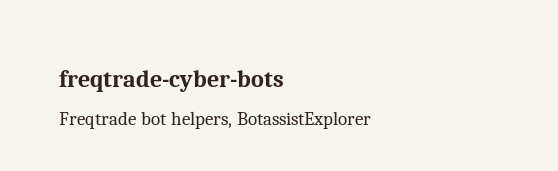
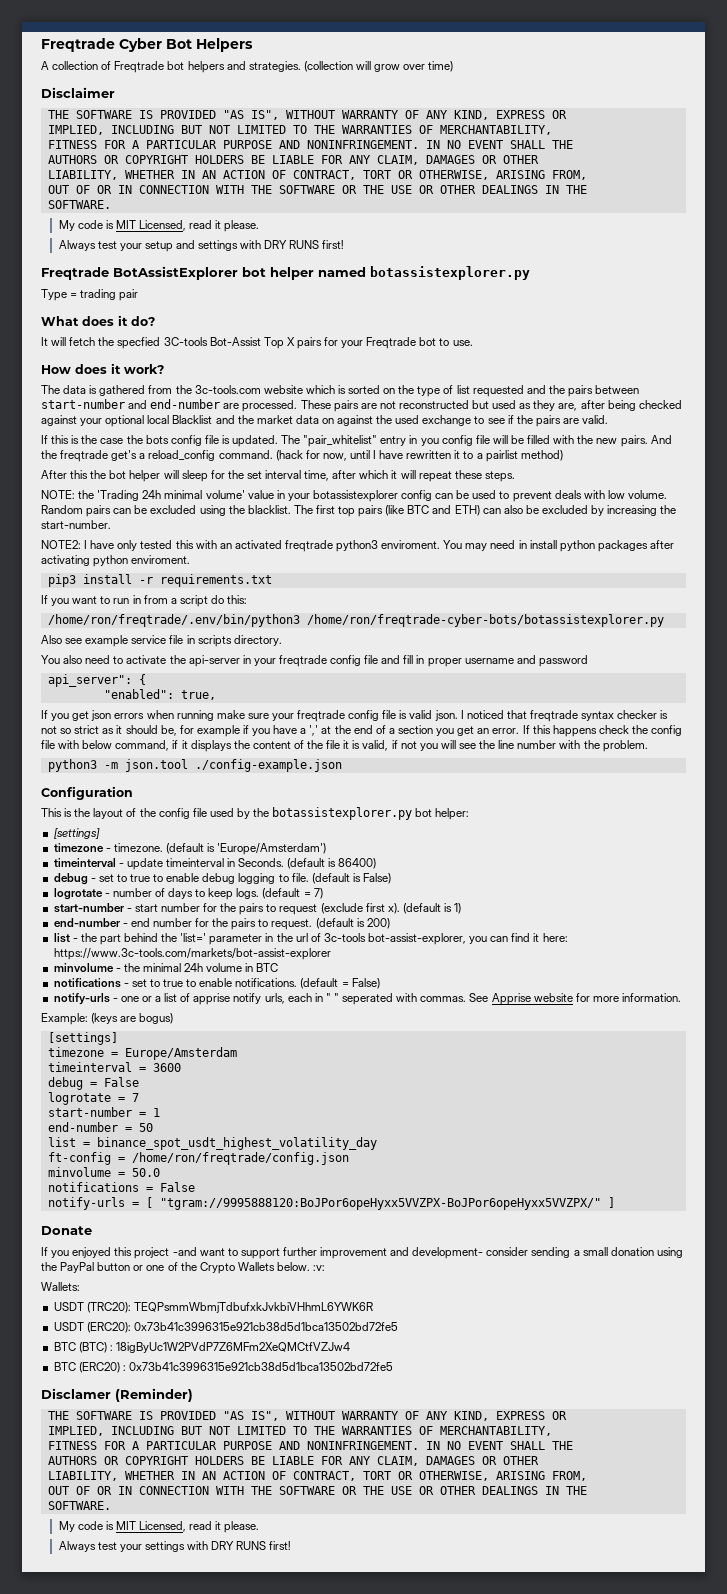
- freqtrade-cyber-bots
- Freqtrade bot helpers, BotassistExplorer
+ Freqtrade Cyber Bot Helpers
+ A collection of Freqtrade bot helpers and strategies. (collection will grow over time)
+ Disclaimer
+ THE SOFTWARE IS PROVIDED "AS IS", WITHOUT WARRANTY OF ANY KIND, EXPRESS OR
+ IMPLIED, INCLUDING BUT NOT LIMITED TO THE WARRANTIES OF MERCHANTABILITY,
+ FITNESS FOR A PARTICULAR PURPOSE AND NONINFRINGEMENT. IN NO EVENT SHALL THE
+ AUTHORS OR COPYRIGHT HOLDERS BE LIABLE FOR ANY CLAIM, DAMAGES OR OTHER
+ LIABILITY, WHETHER IN AN ACTION OF CONTRACT, TORT OR OTHERWISE, ARISING FROM,
+ OUT OF OR IN CONNECTION WITH THE SOFTWARE OR THE USE OR OTHER DEALINGS IN THE
+ SOFTWARE.
+ My code is MIT Licensed, read it please.
+ Always test your setup and settings with DRY RUNS first!
+ Freqtrade BotAssistExplorer bot helper named botassistexplorer.py
+ Type = trading pair
+ What does it do?
+ It will fetch the specfied 3C-tools Bot-Assist Top X pairs for your Freqtrade bot to use.
+ How does it work?
+ The data is gathered from the 3c-tools.com website which is sorted on the type of list requested and the pairs between start-number and end-number are processed. These pairs are not reconstructed but used as they are, after being checked against your optional local Blacklist and the market data on against the used exchange to see if the pairs are valid.
+ If this is the case the bots config file is updated. The "pair_whitelist" entry in you config file will be filled with the new pairs. And the freqtrade get's a reload_config command. (hack for now, until I have rewritten it to a pairlist method)
+ After this the bot helper will sleep for the set interval time, after which it will repeat these steps.
+ NOTE: the 'Trading 24h minimal volume' value in your botassistexplorer config can be used to prevent deals with low volume. Random pairs can be excluded using the blacklist. The first top pairs (like BTC and ETH) can also be excluded by increasing the start-number.
+ NOTE2: I have only tested this with an activated freqtrade python3 enviroment. You may need in install python packages after activating python enviroment.
+ pip3 install -r requirements.txt
+ If you want to run in from a script do this:
+ /home/ron/freqtrade/.env/bin/python3 /home/ron/freqtrade-cyber-bots/botassistexplorer.py
+ Also see example service file in scripts directory.
+ You also need to activate the api-server in your freqtrade config file and fill in proper username and password
+ api_server": {
+ "enabled": true,
+ If you get json errors when running make sure your freqtrade config file is valid json. I noticed that freqtrade syntax checker is not so strict as it should be, for example if you have a ',' at the end of a section you get an error. If this happens check the config file with below command, if it displays the content of the file it is valid, if not you will see the line number with the problem.
+ python3 -m json.tool ./config-example.json
+ Configuration
+ This is the layout of the config file used by the botassistexplorer.py bot helper:
+ [settings]
+ timezone - timezone. (default is 'Europe/Amsterdam')
+ timeinterval - update timeinterval in Seconds. (default is 86400)
+ debug - set to true to enable debug logging to file. (default is False)
+ logrotate - number of days to keep logs. (default = 7)
+ start-number - start number for the pairs to request (exclude first x). (default is 1)
+ end-number - end number for the pairs to request. (default is 200)
+ list - the part behind the 'list=' parameter in the url of 3c-tools bot-assist-explorer, you can find it here: https://www.3c-tools.com/markets/bot-assist-explorer
+ minvolume - the minimal 24h volume in BTC
+ notifications - set to true to enable notifications. (default = False)
+ notify-urls - one or a list of apprise notify urls, each in " " seperated with commas. See Apprise website for more information.
+ Example: (keys are bogus)
+ [settings]
+ timezone = Europe/Amsterdam
+ timeinterval = 3600
+ debug = False
+ logrotate = 7
+ start-number = 1
+ end-number = 50
+ list = binance_spot_usdt_highest_volatility_day
+ ft-config = /home/ron/freqtrade/config.json
+ minvolume = 50.0
+ notifications = False
+ notify-urls = [ "tgram://9995888120:BoJPor6opeHyxx5VVZPX-BoJPor6opeHyxx5VVZPX/" ]
+ Donate
+ If you enjoyed this project -and want to support further improvement and development- consider sending a small donation using the PayPal button or one of the Crypto Wallets below. :v:
+ Wallets:
+ USDT (TRC20): TEQPsmmWbmjTdbufxkJvkbiVHhmL6YWK6R
+ USDT (ERC20): 0x73b41c3996315e921cb38d5d1bca13502bd72fe5
+ BTC (BTC) : 18igByUc1W2PVdP7Z6MFm2XeQMCtfVZJw4
+ BTC (ERC20) : 0x73b41c3996315e921cb38d5d1bca13502bd72fe5
+ Disclamer (Reminder)
+ THE SOFTWARE IS PROVIDED "AS IS", WITHOUT WARRANTY OF ANY KIND, EXPRESS OR
+ IMPLIED, INCLUDING BUT NOT LIMITED TO THE WARRANTIES OF MERCHANTABILITY,
+ FITNESS FOR A PARTICULAR PURPOSE AND NONINFRINGEMENT. IN NO EVENT SHALL THE
+ AUTHORS OR COPYRIGHT HOLDERS BE LIABLE FOR ANY CLAIM, DAMAGES OR OTHER
+ LIABILITY, WHETHER IN AN ACTION OF CONTRACT, TORT OR OTHERWISE, ARISING FROM,
+ OUT OF OR IN CONNECTION WITH THE SOFTWARE OR THE USE OR OTHER DEALINGS IN THE
+ SOFTWARE.
+ My code is MIT Licensed, read it please.
+ Always test your settings with DRY RUNS first!

